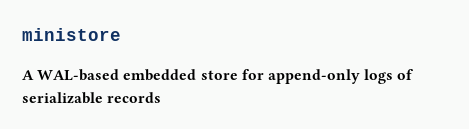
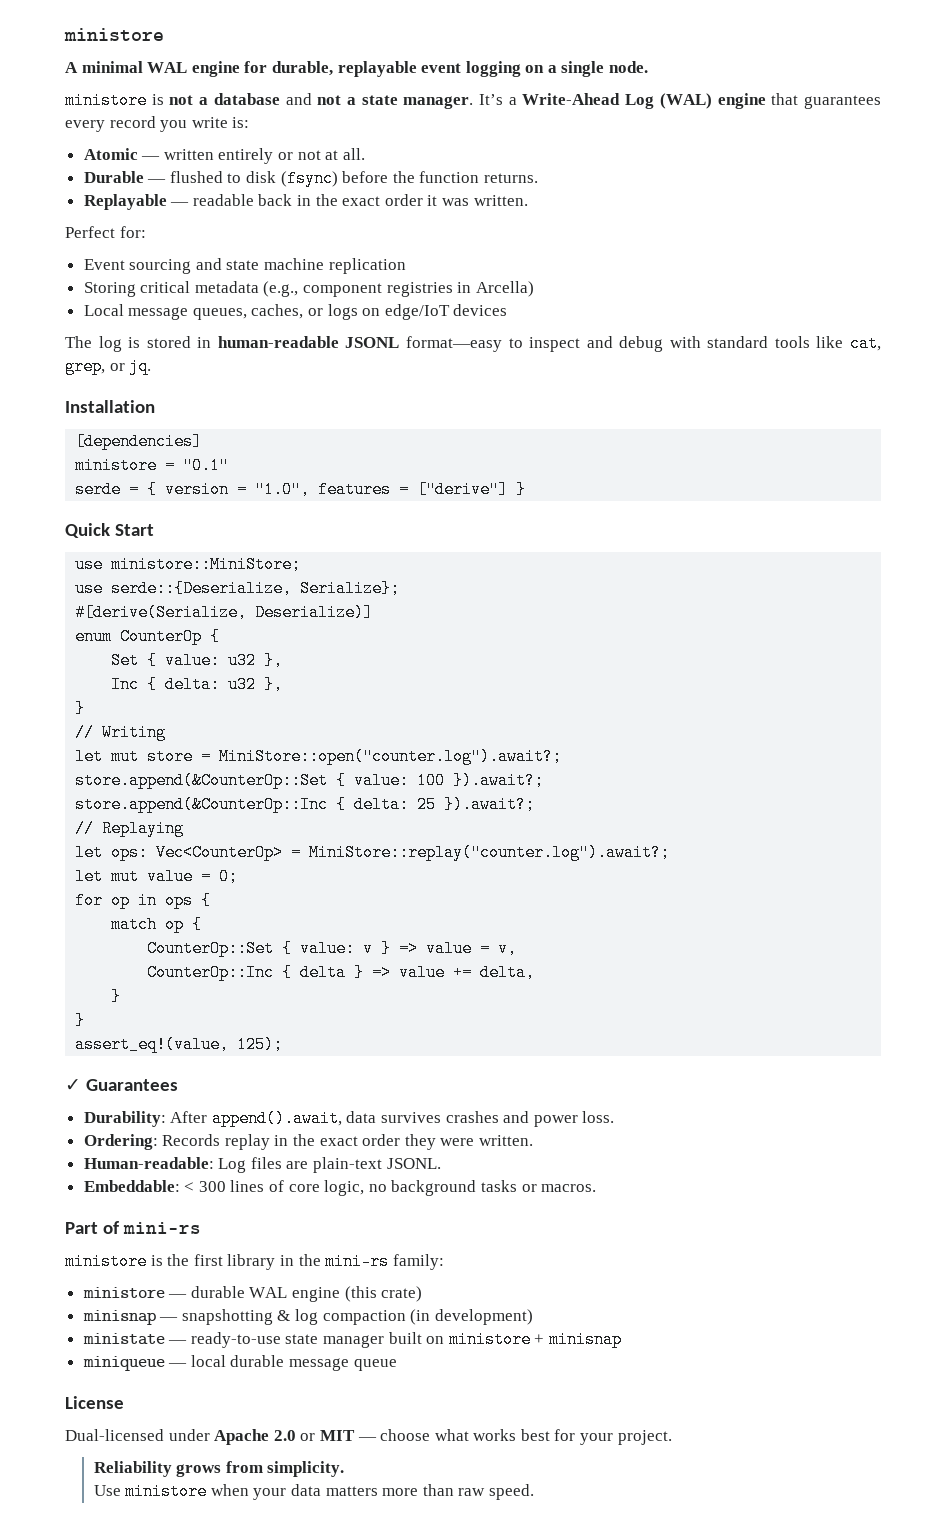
- A WAL-based embedded store for append-only logs of serializable records
+ A minimal WAL engine for durable, replayable event logging on a single node.
+ ministore is not a database and not a state manager. It’s a Write-Ahead Log (WAL) engine that guarantees every record you write is:
+ Atomic — written entirely or not at all.
+ Durable — flushed to disk (fsync) before the function returns.
+ Replayable — readable back in the exact order it was written.
+ Perfect for:
+ Event sourcing and state machine replication
+ Storing critical metadata (e.g., component registries in Arcella)
+ Local message queues, caches, or logs on edge/IoT devices
+ The log is stored in human-readable JSONL format—easy to inspect and debug with standard tools like cat, grep, or jq.
+ Installation
+ [dependencies]
+ ministore = "0.1"
+ serde = { version = "1.0", features = ["derive"] }
+ Quick Start
+ use ministore::MiniStore;
+ use serde::{Deserialize, Serialize};
+ #[derive(Serialize, Deserialize)]
+ enum CounterOp {
+ Set { value: u32 },
+ Inc { delta: u32 },
+ }
+ // Writing
+ let mut store = MiniStore::open("counter.log").await?;
+ store.append(&CounterOp::Set { value: 100 }).await?;
+ store.append(&CounterOp::Inc { delta: 25 }).await?;
+ // Replaying
+ let ops: Vec<CounterOp> = MiniStore::replay("counter.log").await?;
+ let mut value = 0;
+ for op in ops {
+ match op {
+ CounterOp::Set { value: v } => value = v,
+ CounterOp::Inc { delta } => value += delta,
+ }
+ }
+ assert_eq!(value, 125);
+ ✓ Guarantees
+ Durability: After append().await, data survives crashes and power loss.
+ Ordering: Records replay in the exact order they were written.
+ Human-readable: Log files are plain-text JSONL.
+ Embeddable: < 300 lines of core logic, no background tasks or macros.
+ Part of mini-rs
+ ministore is the first library in the mini-rs family:
+ ministore — durable WAL engine (this crate)
+ minisnap — snapshotting & log compaction (in development)
+ ministate — ready-to-use state manager built on ministore + minisnap
+ miniqueue — local durable message queue
+ License
+ Dual-licensed under Apache 2.0 or MIT — choose what works best for your project.
+ Reliability grows from simplicity.
+ Use ministore when your data matters more than raw speed.

